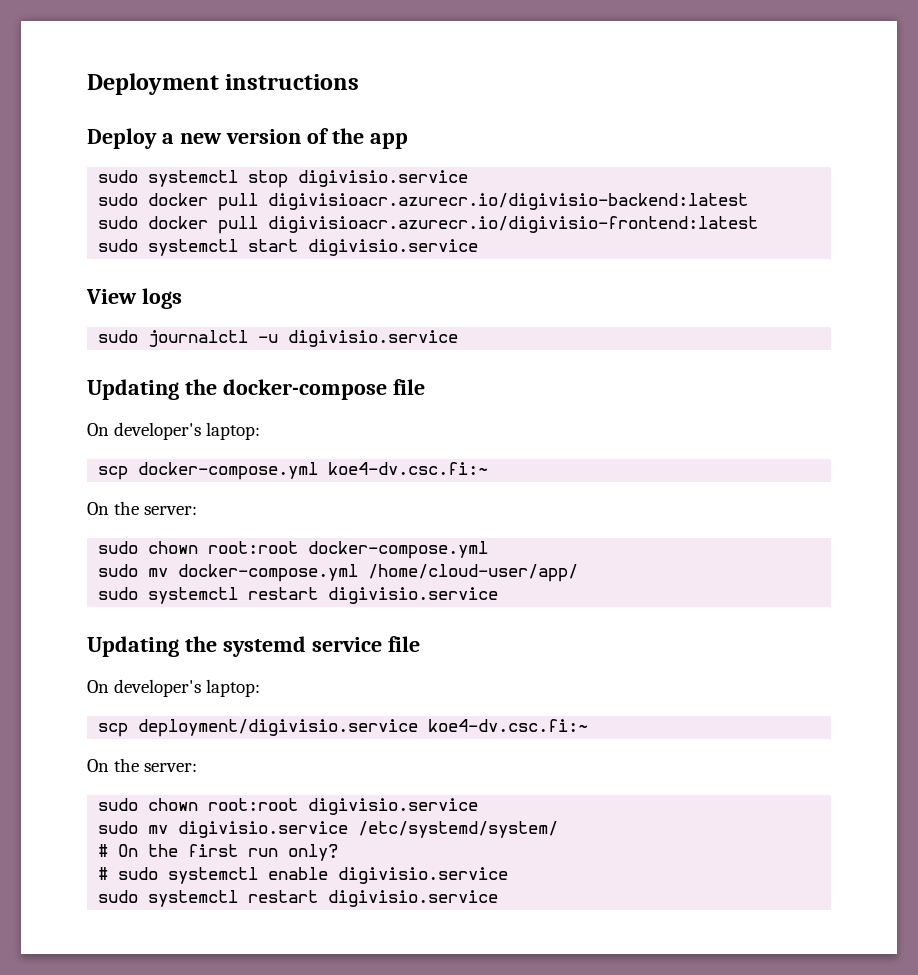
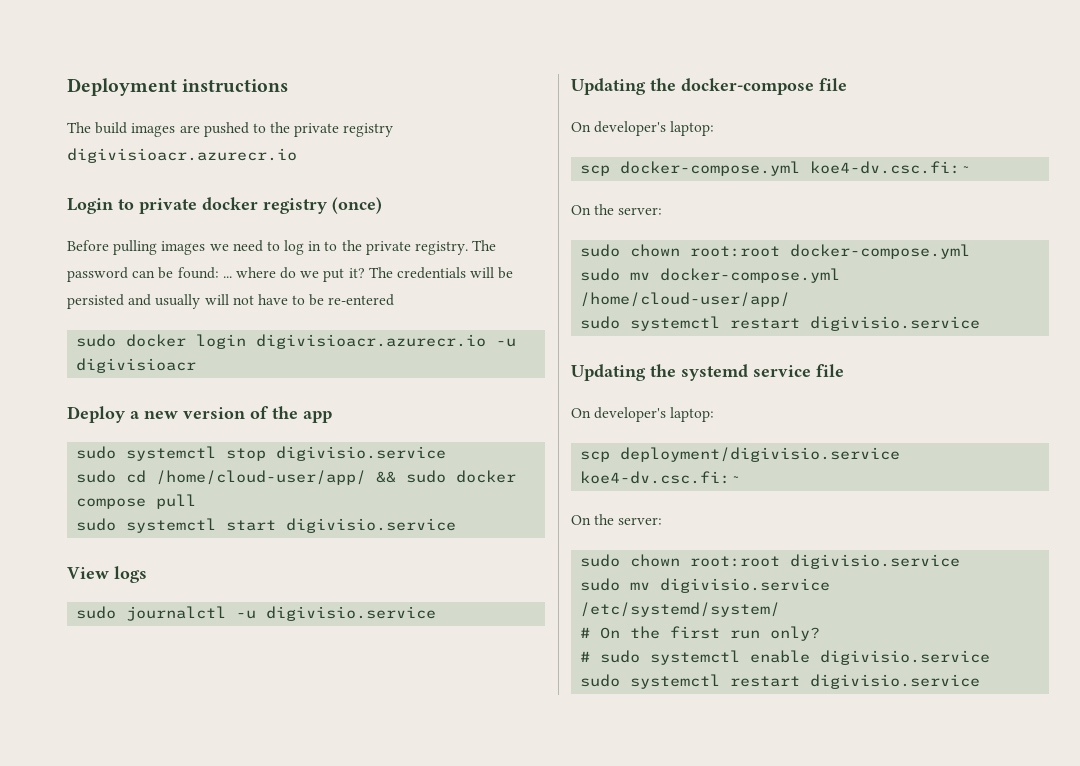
+ The build images are pushed to the private registry digivisioacr.azurecr.io
+ Login to private docker registry (once)
+ Before pulling images we need to log in to the private registry. The password can be found: ... where do we put it? The credentials will be persisted and usually will not have to be re-entered
+ sudo docker login digivisioacr.azurecr.io -u digivisioacr
- sudo docker pull digivisioacr.azurecr.io/digivisio-backend:latest
- sudo docker pull digivisioacr.azurecr.io/digivisio-frontend:latest
+ sudo cd /home/cloud-user/app/ && sudo docker compose pull

